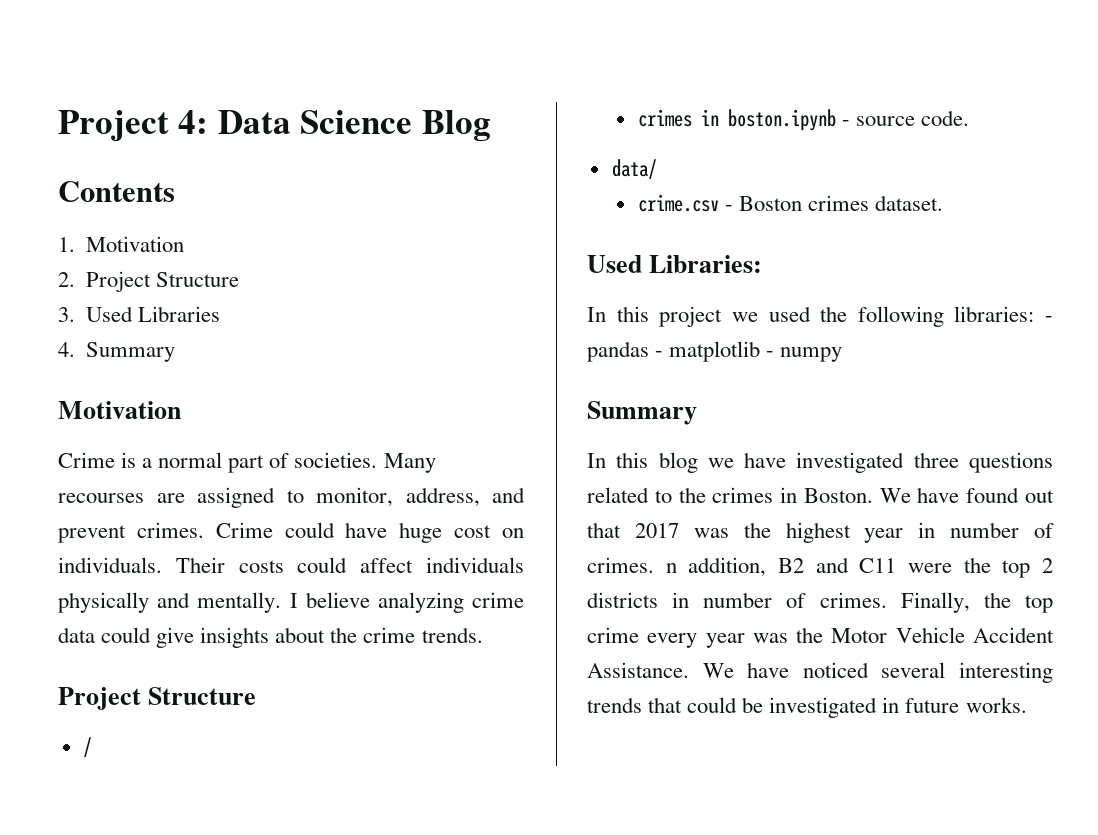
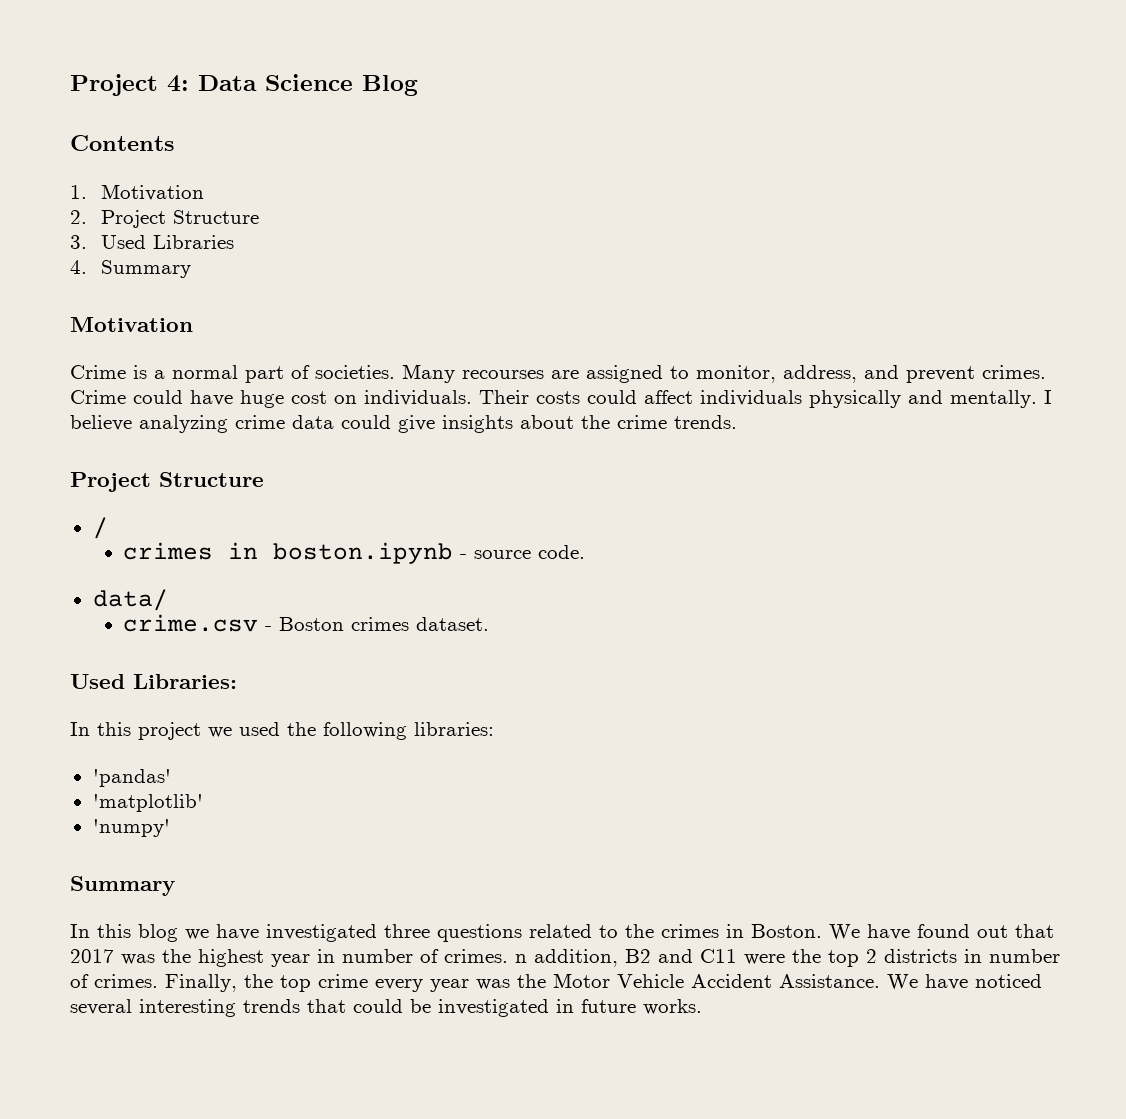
- In this project we used the following libraries: - pandas - matplotlib - numpy
+ In this project we used the following libraries:
+ 'pandas'
+ 'matplotlib'
+ 'numpy'

